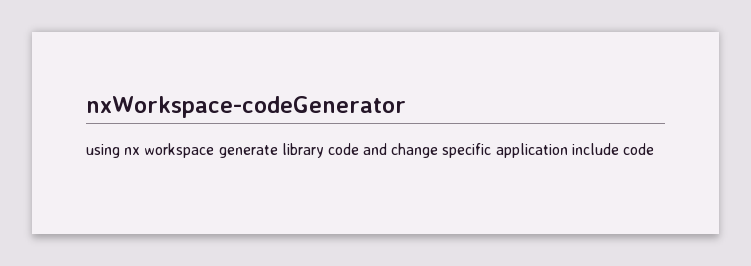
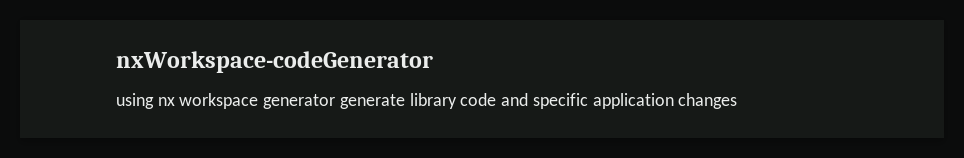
- using nx workspace generate library code and change specific application include code
+ using nx workspace generator generate library code and specific application changes

